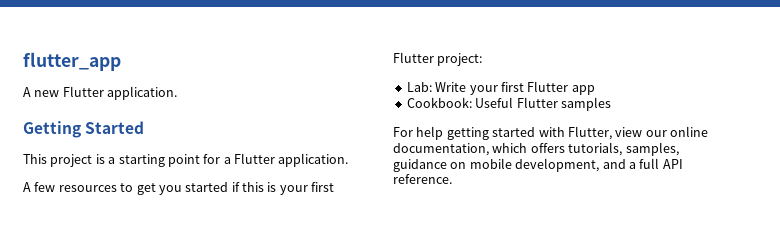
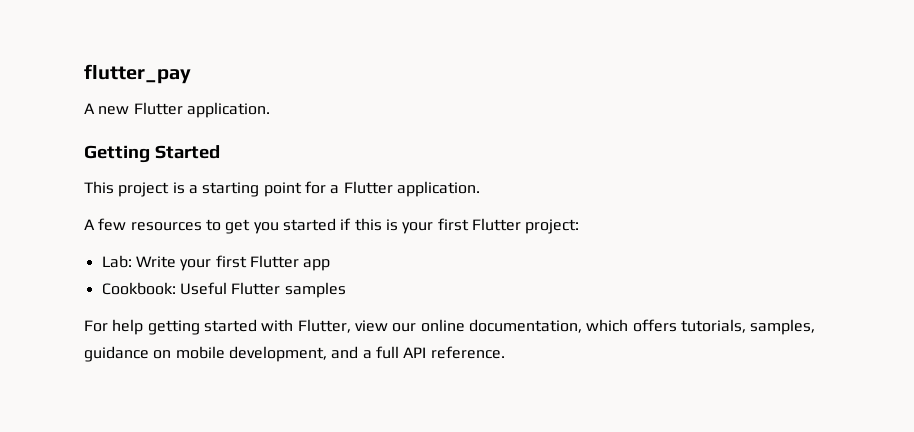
- flutter_app
+ flutter_pay

